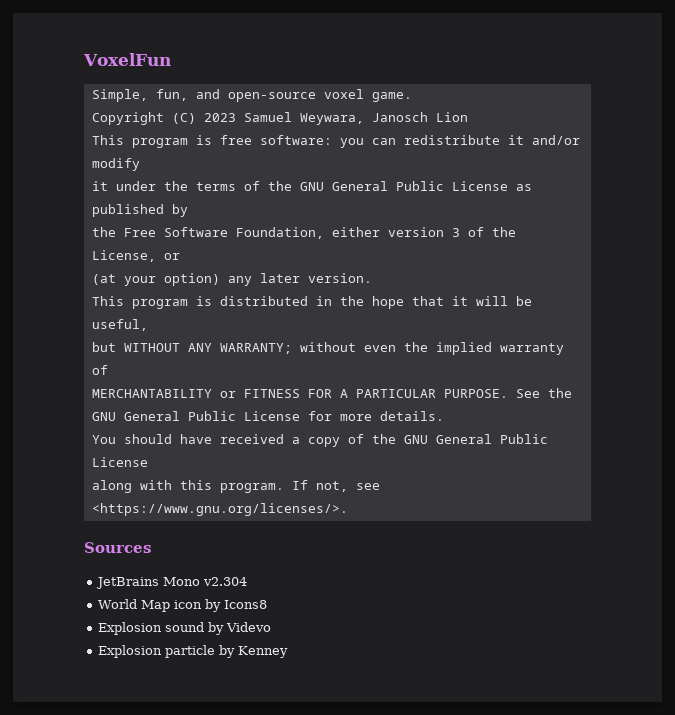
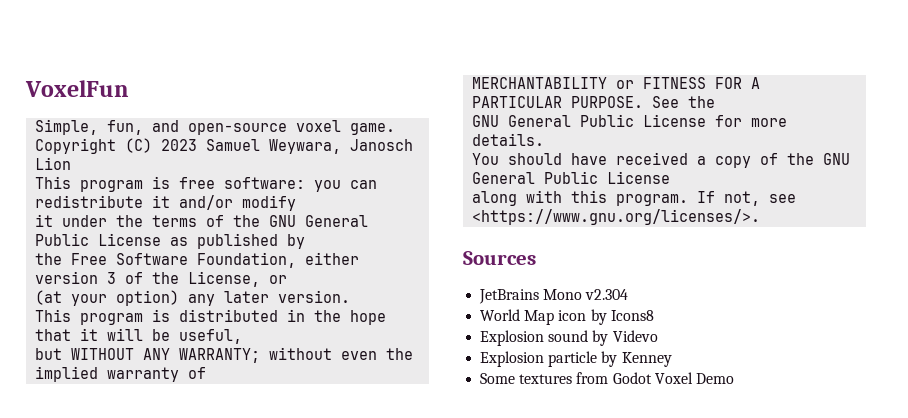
+ Some textures from Godot Voxel Demo

